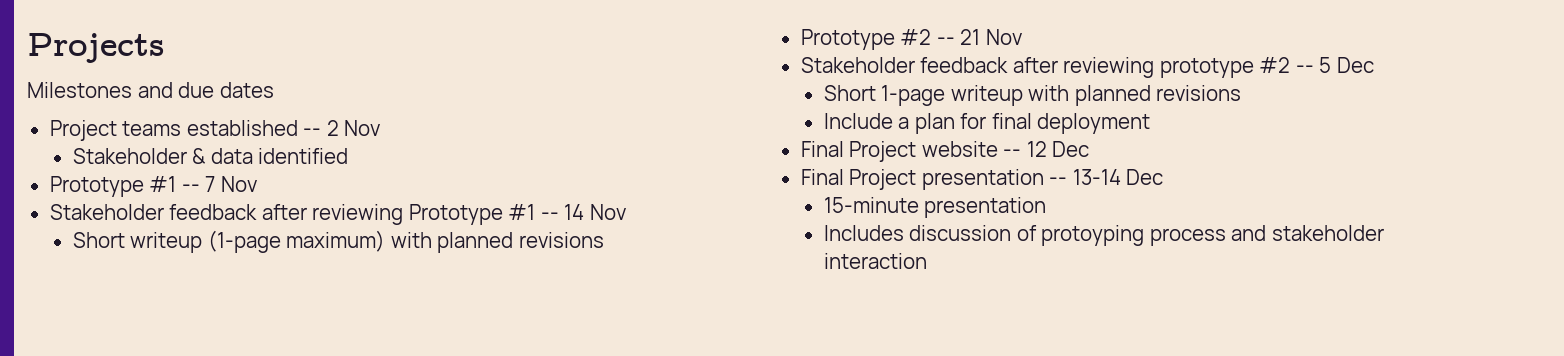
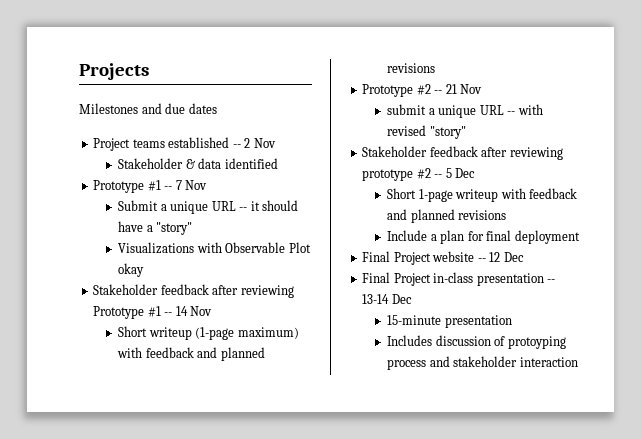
+ Submit a unique URL -- it should have a "story"
+ Visualizations with Observable Plot okay
- Short writeup (1-page maximum) with planned revisions
+ Short writeup (1-page maximum) with feedback and planned revisions
+ submit a unique URL -- with revised "story"
- Short 1-page writeup with planned revisions
+ Short 1-page writeup with feedback and planned revisions
- Final Project presentation -- 13-14 Dec
+ Final Project in-class presentation -- 13-14 Dec

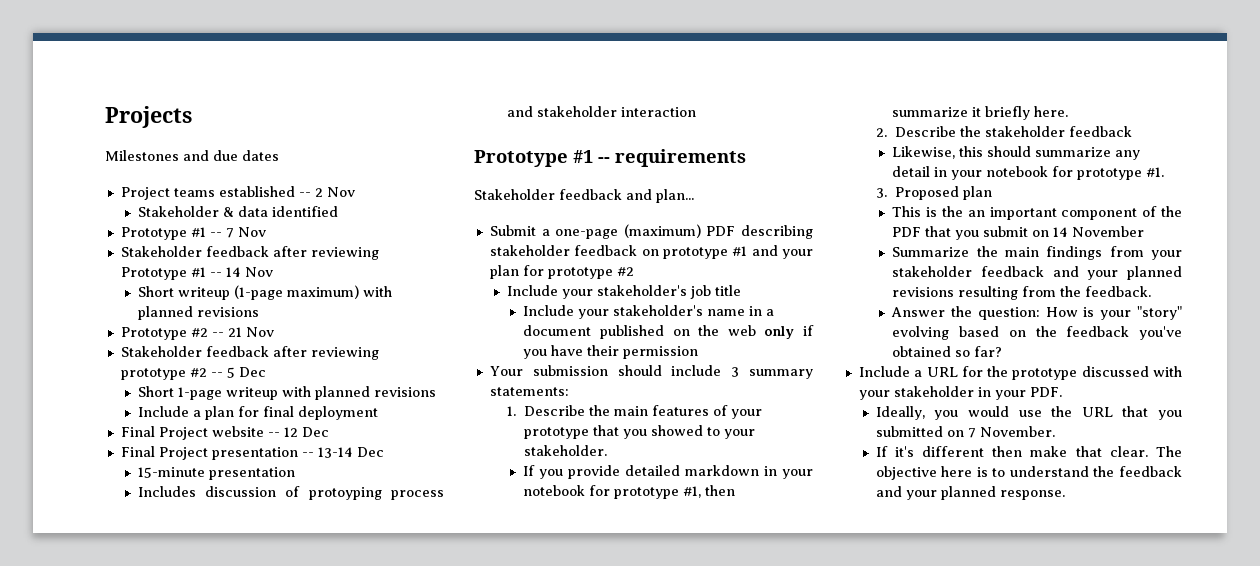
- Submit a unique URL -- it should have a "story"
- Visualizations with Observable Plot okay
- Short writeup (1-page maximum) with feedback and planned revisions
+ Short writeup (1-page maximum) with planned revisions
- submit a unique URL -- with revised "story"
- Short 1-page writeup with feedback and planned revisions
+ Short 1-page writeup with planned revisions
- Final Project in-class presentation -- 13-14 Dec
+ Final Project presentation -- 13-14 Dec
+ Prototype #1 -- requirements
+ Stakeholder feedback and plan...
+ Submit a one-page (maximum) PDF describing stakeholder feedback on prototype #1 and your plan for prototype #2
+ Include your stakeholder's job title
+ Include your stakeholder's name in a document published on the web only if you have their permission
+ Your submission should include 3 summary statements:
+ 1. Describe the main features of your prototype that you showed to your stakeholder.
+ If you provide detailed markdown in your notebook for prototype #1, then summarize it briefly here.
+ 2. Describe the stakeholder feedback
+ Likewise, this should summarize any detail in your notebook for prototype #1.
+ 3. Proposed plan
+ This is the an important component of the PDF that you submit on 14 November
+ Summarize the main findings from your stakeholder feedback and your planned revisions resulting from the feedback.
+ Answer the question: How is your "story" evolving based on the feedback you've obtained so far?
+ Include a URL for the prototype discussed with your stakeholder in your PDF.
+ Ideally, you would use the URL that you submitted on 7 November.
+ If it's different then make that clear. The objective here is to understand the feedback and your planned response.

